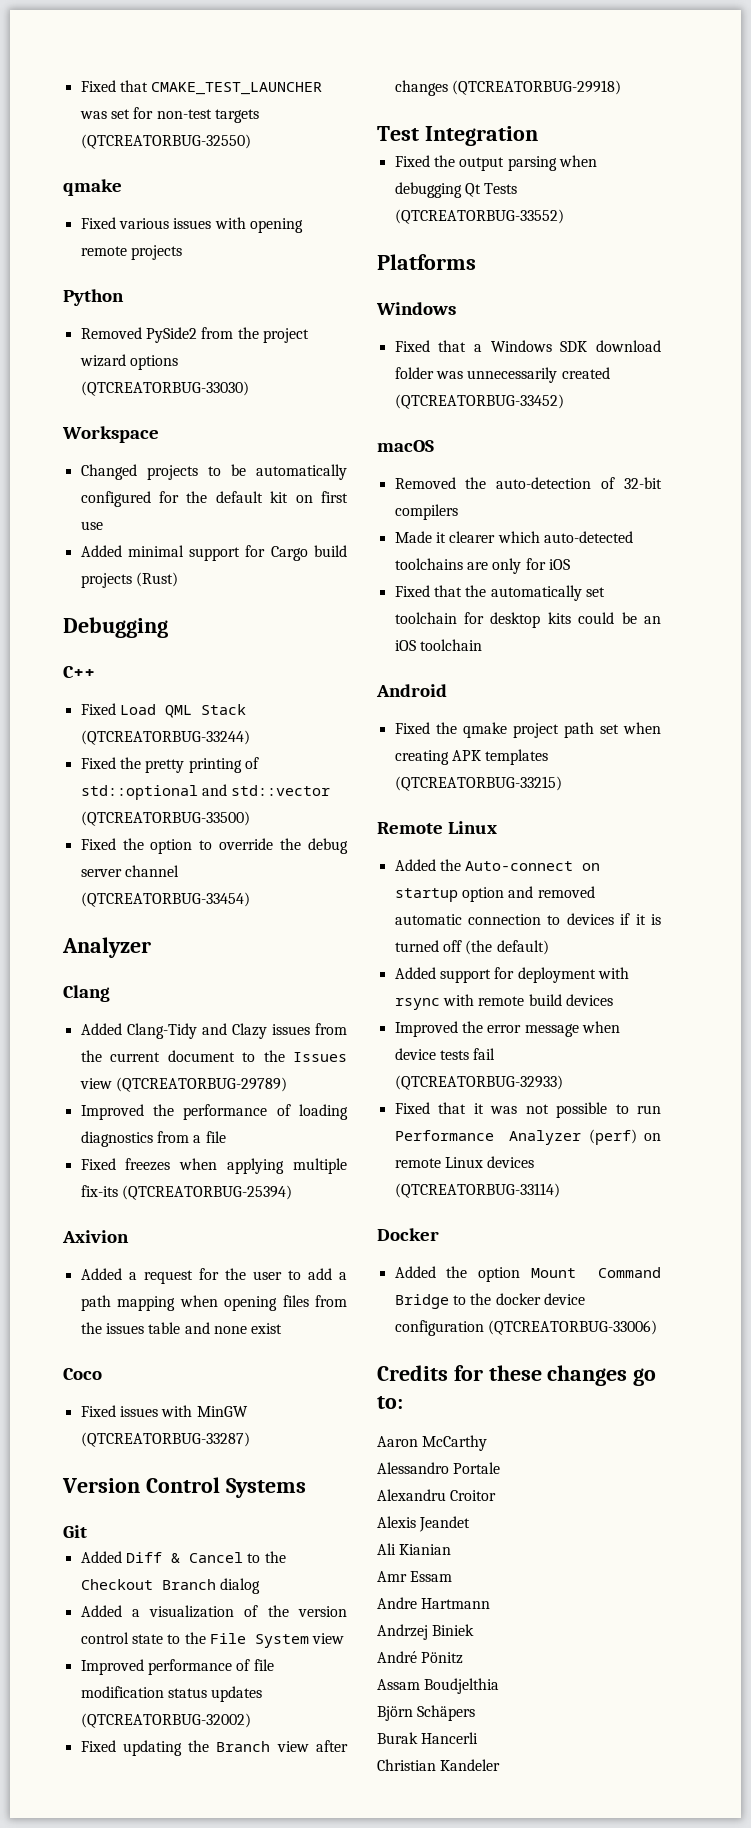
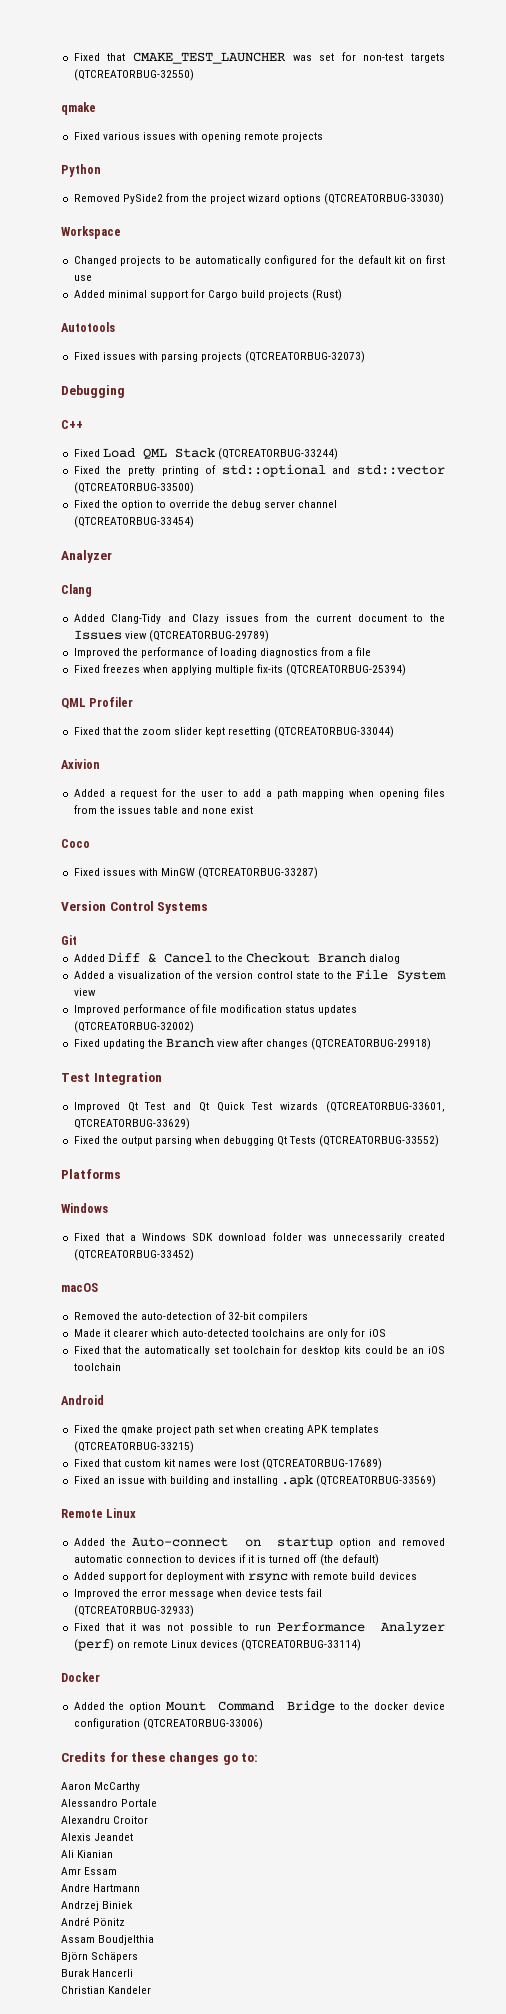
+ Autotools
+ Fixed issues with parsing projects (QTCREATORBUG-32073)
+ QML Profiler
+ Fixed that the zoom slider kept resetting (QTCREATORBUG-33044)
+ Improved Qt Test and Qt Quick Test wizards (QTCREATORBUG-33601, QTCREATORBUG-33629)
+ Fixed that custom kit names were lost (QTCREATORBUG-17689)
+ Fixed an issue with building and installing .apk (QTCREATORBUG-33569)

